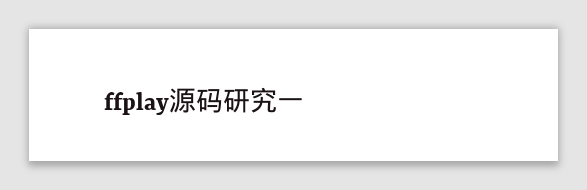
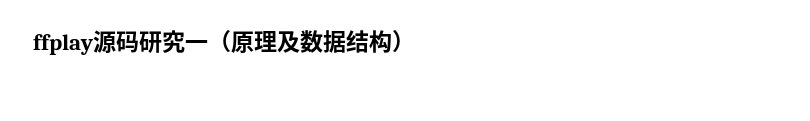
- ffplay源码研究一
+ ffplay源码研究一（原理及数据结构）

